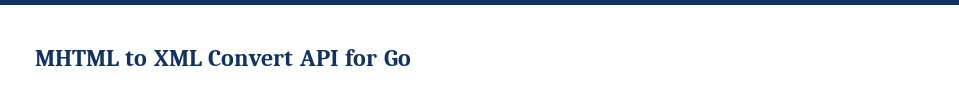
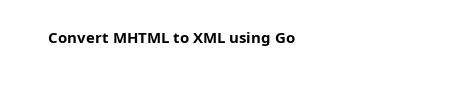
- MHTML to XML Convert API for Go
+ Convert MHTML to XML using Go

